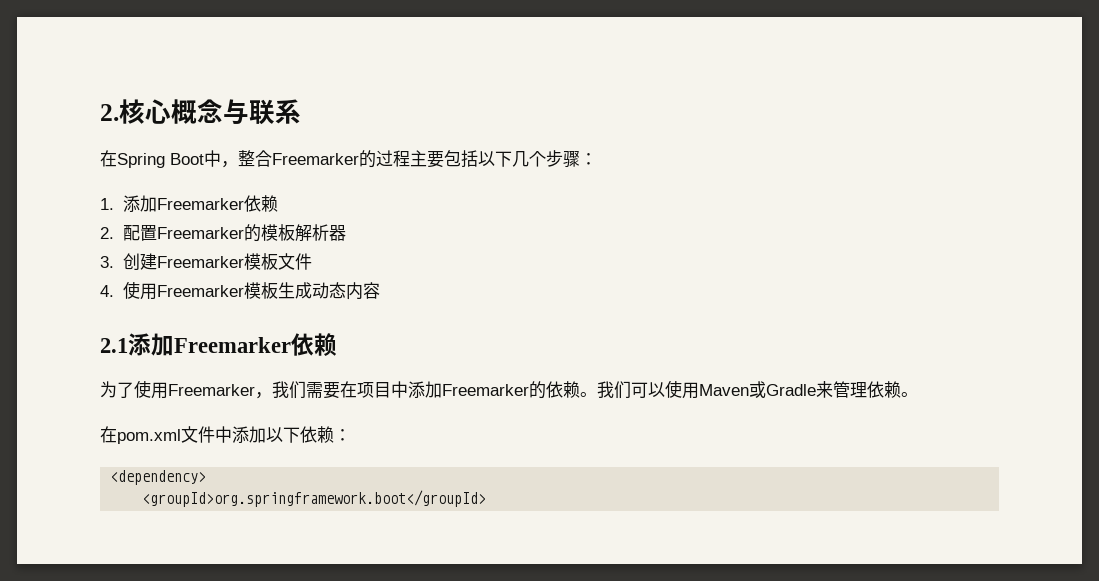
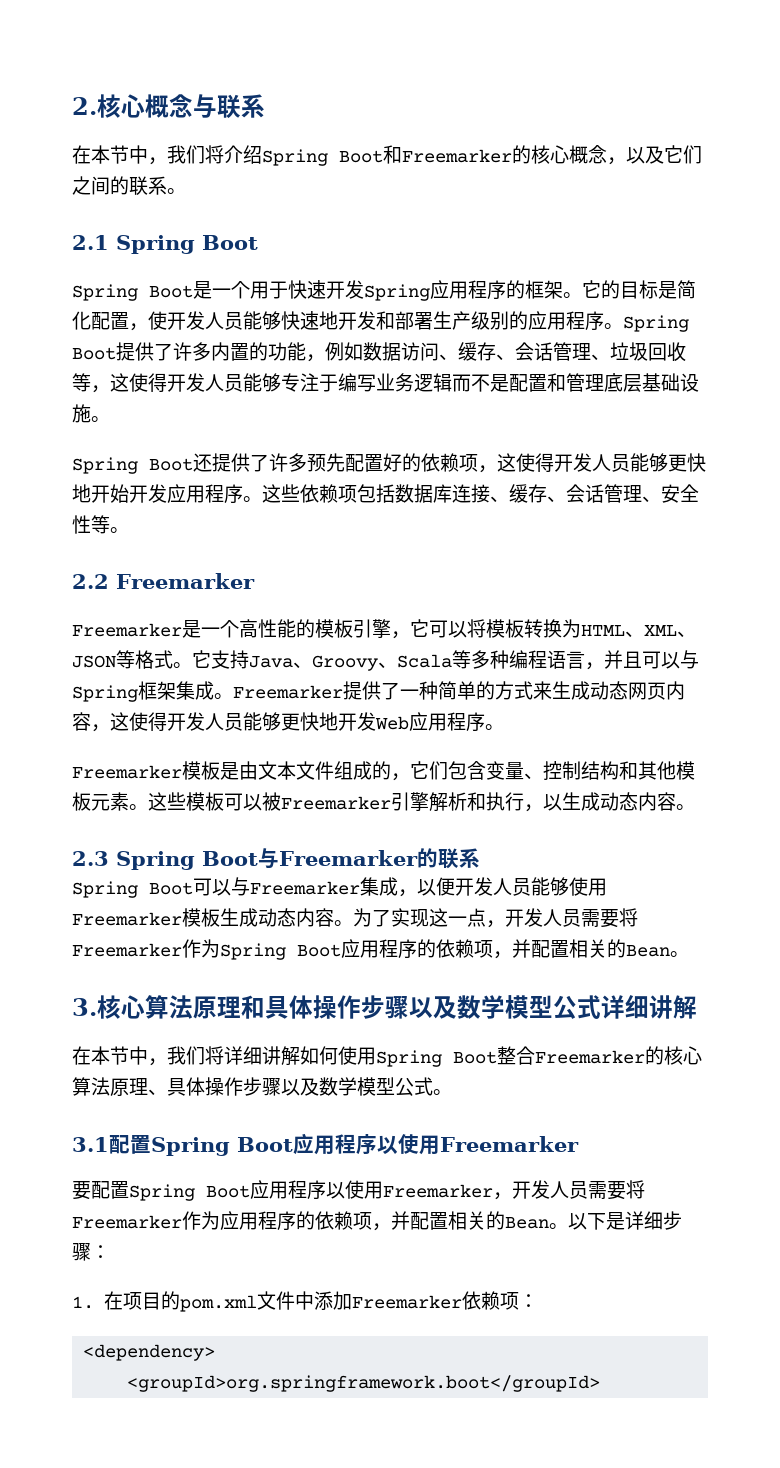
- 在Spring Boot中，整合Freemarker的过程主要包括以下几个步骤：
- 1.添加Freemarker依赖
- 2.配置Freemarker的模板解析器
- 3.创建Freemarker模板文件
- 4.使用Freemarker模板生成动态内容
- 2.1添加Freemarker依赖
- 为了使用Freemarker，我们需要在项目中添加Freemarker的依赖。我们可以使用Maven或Gradle来管理依赖。
- 在pom.xml文件中添加以下依赖：
+ 在本节中，我们将介绍Spring Boot和Freemarker的核心概念，以及它们之间的联系。
+ 2.1 Spring Boot
+ Spring Boot是一个用于快速开发Spring应用程序的框架。它的目标是简化配置，使开发人员能够快速地开发和部署生产级别的应用程序。Spring Boot提供了许多内置的功能，例如数据访问、缓存、会话管理、垃圾回收等，这使得开发人员能够专注于编写业务逻辑而不是配置和管理底层基础设施。
+ Spring Boot还提供了许多预先配置好的依赖项，这使得开发人员能够更快地开始开发应用程序。这些依赖项包括数据库连接、缓存、会话管理、安全性等。
+ 2.2 Freemarker
+ Freemarker是一个高性能的模板引擎，它可以将模板转换为HTML、XML、JSON等格式。它支持Java、Groovy、Scala等多种编程语言，并且可以与Spring框架集成。Freemarker提供了一种简单的方式来生成动态网页内容，这使得开发人员能够更快地开发Web应用程序。
+ Freemarker模板是由文本文件组成的，它们包含变量、控制结构和其他模板元素。这些模板可以被Freemarker引擎解析和执行，以生成动态内容。
+ 2.3 Spring Boot与Freemarker的联系
+ Spring Boot可以与Freemarker集成，以便开发人员能够使用Freemarker模板生成动态内容。为了实现这一点，开发人员需要将Freemarker作为Spring Boot应用程序的依赖项，并配置相关的Bean。
+ 3.核心算法原理和具体操作步骤以及数学模型公式详细讲解
+ 在本节中，我们将详细讲解如何使用Spring Boot整合Freemarker的核心算法原理、具体操作步骤以及数学模型公式。
+ 3.1配置Spring Boot应用程序以使用Freemarker
+ 要配置Spring Boot应用程序以使用Freemarker，开发人员需要将Freemarker作为应用程序的依赖项，并配置相关的Bean。以下是详细步骤：
+ 1.在项目的pom.xml文件中添加Freemarker依赖项：

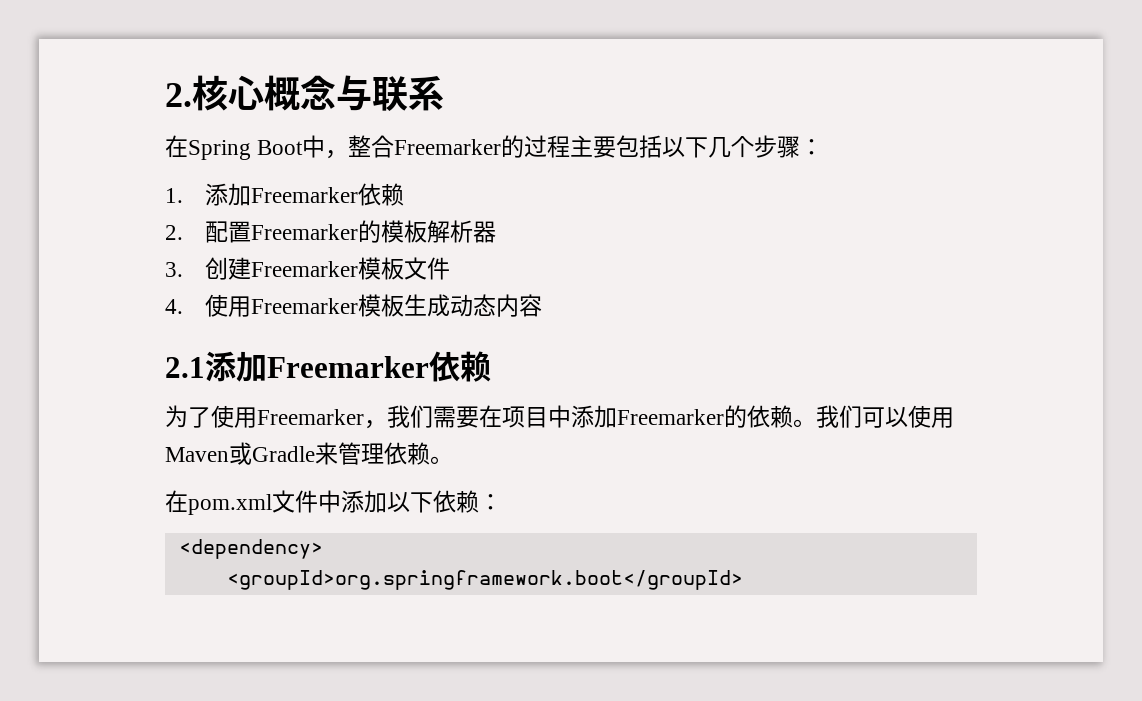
- 在本节中，我们将介绍Spring Boot和Freemarker的核心概念，以及它们之间的联系。
- 2.1 Spring Boot
- Spring Boot是一个用于快速开发Spring应用程序的框架。它的目标是简化配置，使开发人员能够快速地开发和部署生产级别的应用程序。Spring Boot提供了许多内置的功能，例如数据访问、缓存、会话管理、垃圾回收等，这使得开发人员能够专注于编写业务逻辑而不是配置和管理底层基础设施。
- Spring Boot还提供了许多预先配置好的依赖项，这使得开发人员能够更快地开始开发应用程序。这些依赖项包括数据库连接、缓存、会话管理、安全性等。
- 2.2 Freemarker
- Freemarker是一个高性能的模板引擎，它可以将模板转换为HTML、XML、JSON等格式。它支持Java、Groovy、Scala等多种编程语言，并且可以与Spring框架集成。Freemarker提供了一种简单的方式来生成动态网页内容，这使得开发人员能够更快地开发Web应用程序。
- Freemarker模板是由文本文件组成的，它们包含变量、控制结构和其他模板元素。这些模板可以被Freemarker引擎解析和执行，以生成动态内容。
- 2.3 Spring Boot与Freemarker的联系
- Spring Boot可以与Freemarker集成，以便开发人员能够使用Freemarker模板生成动态内容。为了实现这一点，开发人员需要将Freemarker作为Spring Boot应用程序的依赖项，并配置相关的Bean。
- 3.核心算法原理和具体操作步骤以及数学模型公式详细讲解
- 在本节中，我们将详细讲解如何使用Spring Boot整合Freemarker的核心算法原理、具体操作步骤以及数学模型公式。
- 3.1配置Spring Boot应用程序以使用Freemarker
- 要配置Spring Boot应用程序以使用Freemarker，开发人员需要将Freemarker作为应用程序的依赖项，并配置相关的Bean。以下是详细步骤：
- 1.在项目的pom.xml文件中添加Freemarker依赖项：
+ 在Spring Boot中，整合Freemarker的过程主要包括以下几个步骤：
+ 1.添加Freemarker依赖
+ 2.配置Freemarker的模板解析器
+ 3.创建Freemarker模板文件
+ 4.使用Freemarker模板生成动态内容
+ 2.1添加Freemarker依赖
+ 为了使用Freemarker，我们需要在项目中添加Freemarker的依赖。我们可以使用Maven或Gradle来管理依赖。
+ 在pom.xml文件中添加以下依赖：

